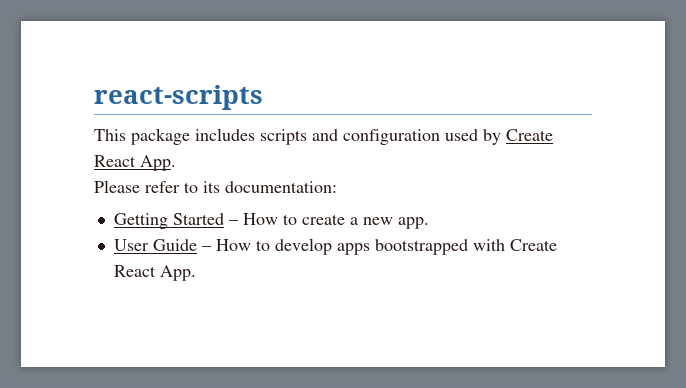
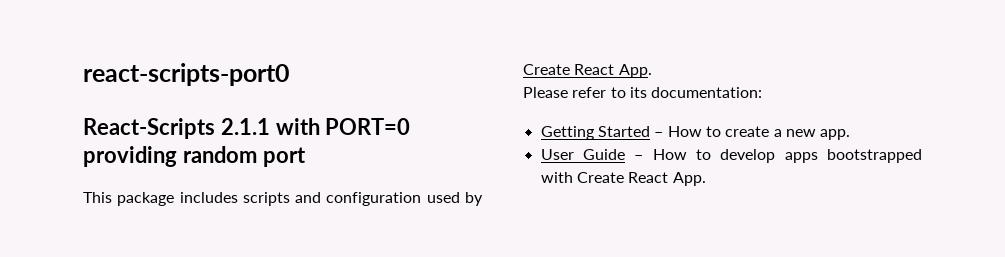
- react-scripts
+ react-scripts-port0
+ React-Scripts 2.1.1 with PORT=0 providing random port

